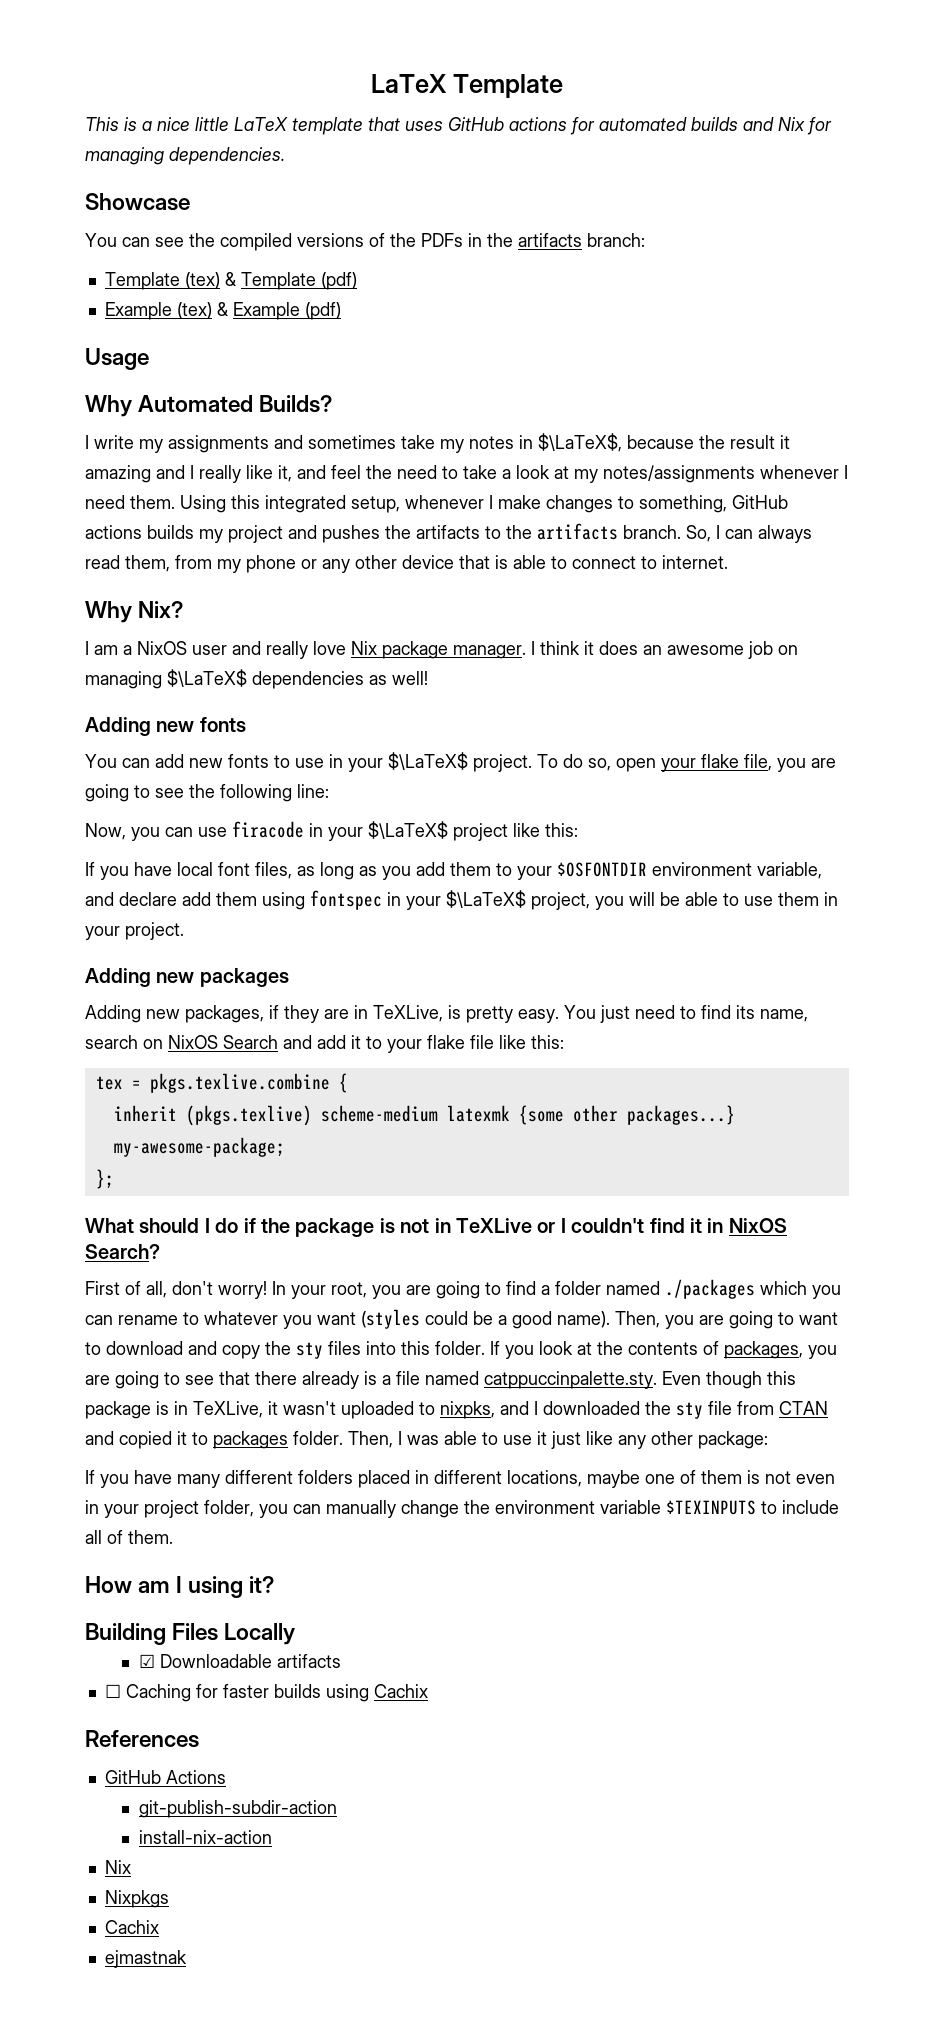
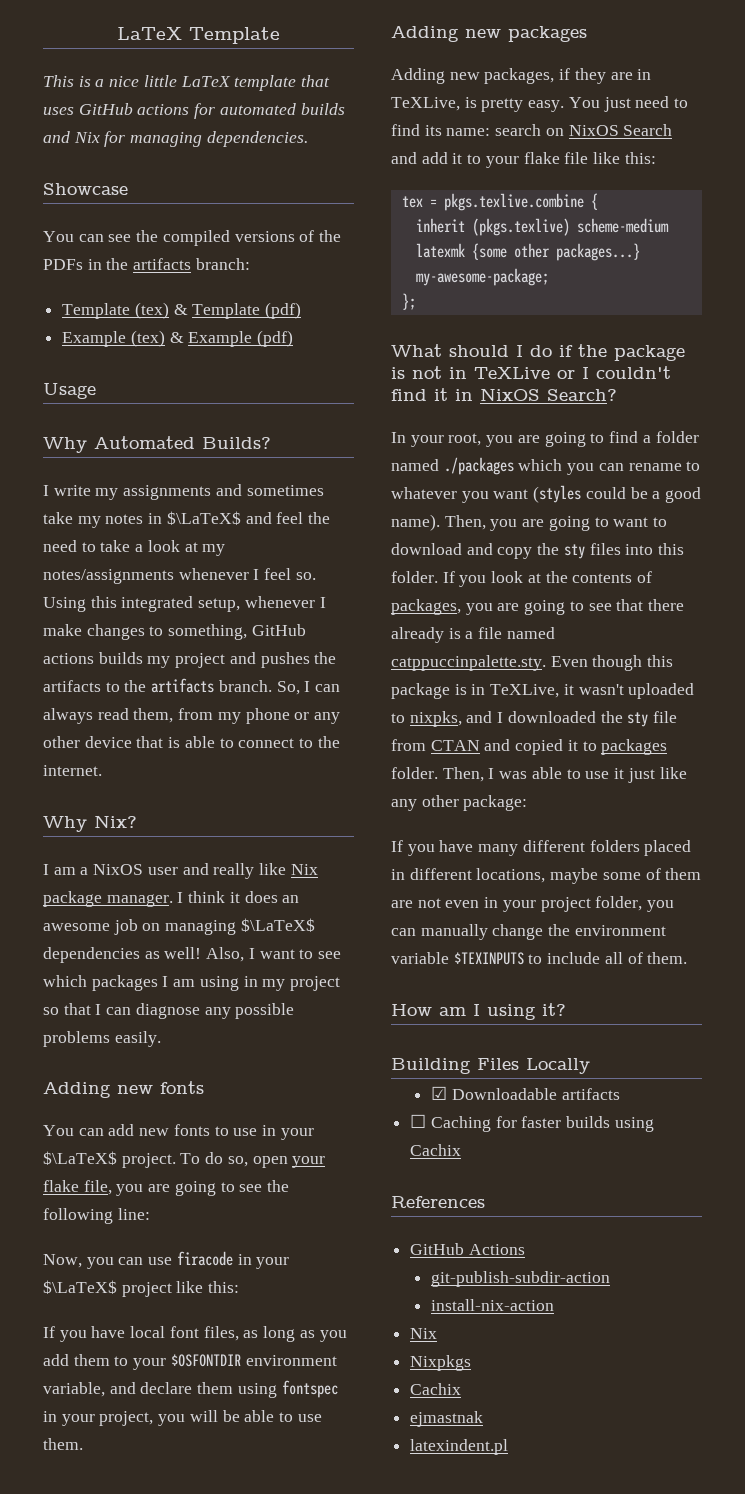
- I write my assignments and sometimes take my notes in $\LaTeX$, because the result it amazing and I really like it, and feel the need to take a look at my notes/assignments whenever I need them.
+ I write my assignments and sometimes take my notes in $\LaTeX$ and feel the need to take a look at my notes/assignments whenever I feel so.
- So, I can always read them, from my phone or any other device that is able to connect to internet.
+ So, I can always read them, from my phone or any other device that is able to connect to the internet.
- I am a NixOS user and really love Nix package manager.
+ I am a NixOS user and really like Nix package manager.
+ Also, I want to see which packages I am using in my project so that I can diagnose any possible problems easily.
- If you have local font files, as long as you add them to your $OSFONTDIR environment variable, and declare add them using fontspec in your $\LaTeX$ project, you will be able to use them in your project.
+ If you have local font files, as long as you add them to your $OSFONTDIR environment variable, and declare them using fontspec in your project, you will be able to use them.
- You just need to find its name, search on NixOS Search and add it to your flake file like this:
+ You just need to find its name: search on NixOS Search and add it to your flake file like this:
- First of all, don't worry!
- If you have many different folders placed in different locations, maybe one of them is not even in your project folder, you can manually change the environment variable $TEXINPUTS to include all of them.
+ If you have many different folders placed in different locations, maybe some of them are not even in your project folder, you can manually change the environment variable $TEXINPUTS to include all of them.
+ latexindent.pl

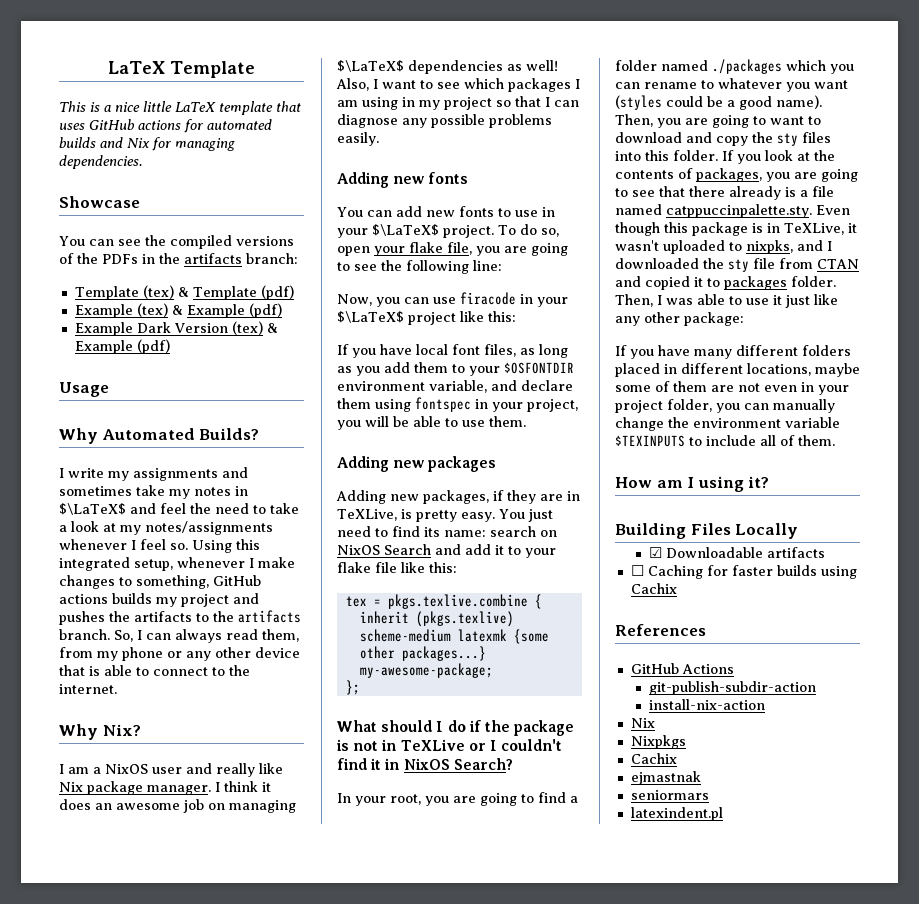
+ Example Dark Version (tex) & Example (pdf)
+ seniormars

